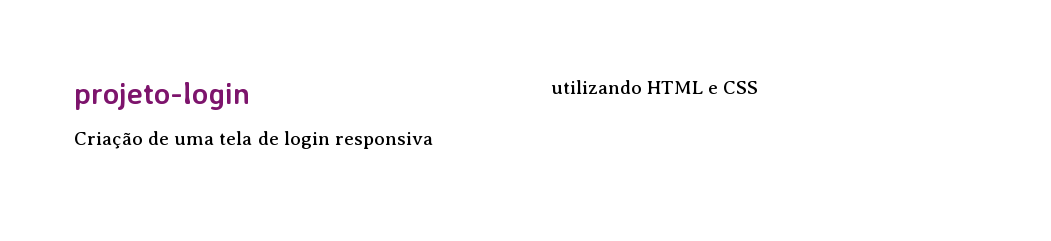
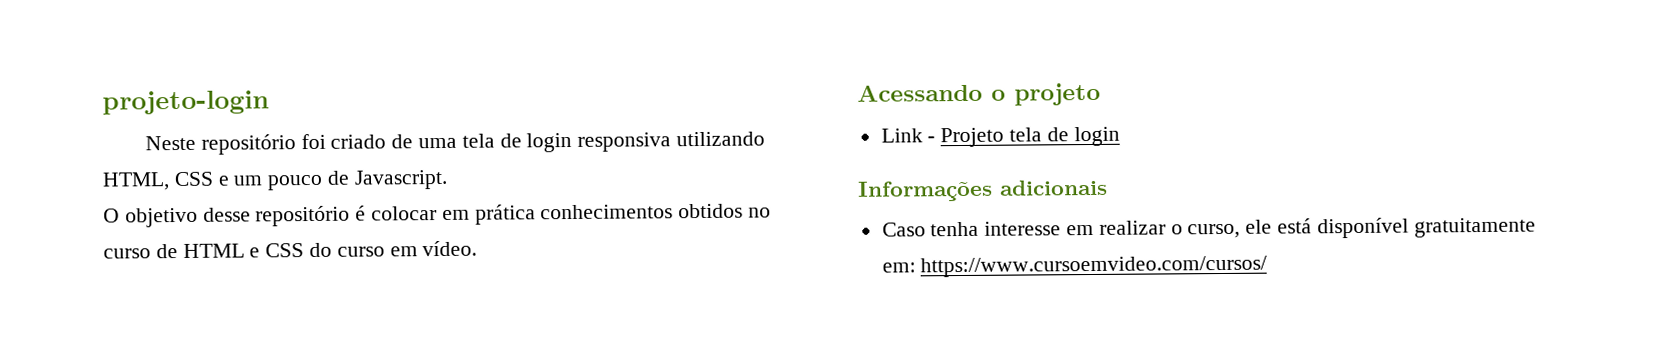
- Criação de uma tela de login responsiva utilizando HTML e CSS
+ Neste repositório foi criado de uma tela de login responsiva utilizando HTML, CSS e um pouco de Javascript.
+ O objetivo desse repositório é colocar em prática conhecimentos obtidos no curso de HTML e CSS do curso em vídeo.
+ Acessando o projeto
+ Link - Projeto tela de login
+ Informações adicionais
+ Caso tenha interesse em realizar o curso, ele está disponível gratuitamente em: https://www.cursoemvideo.com/cursos/

